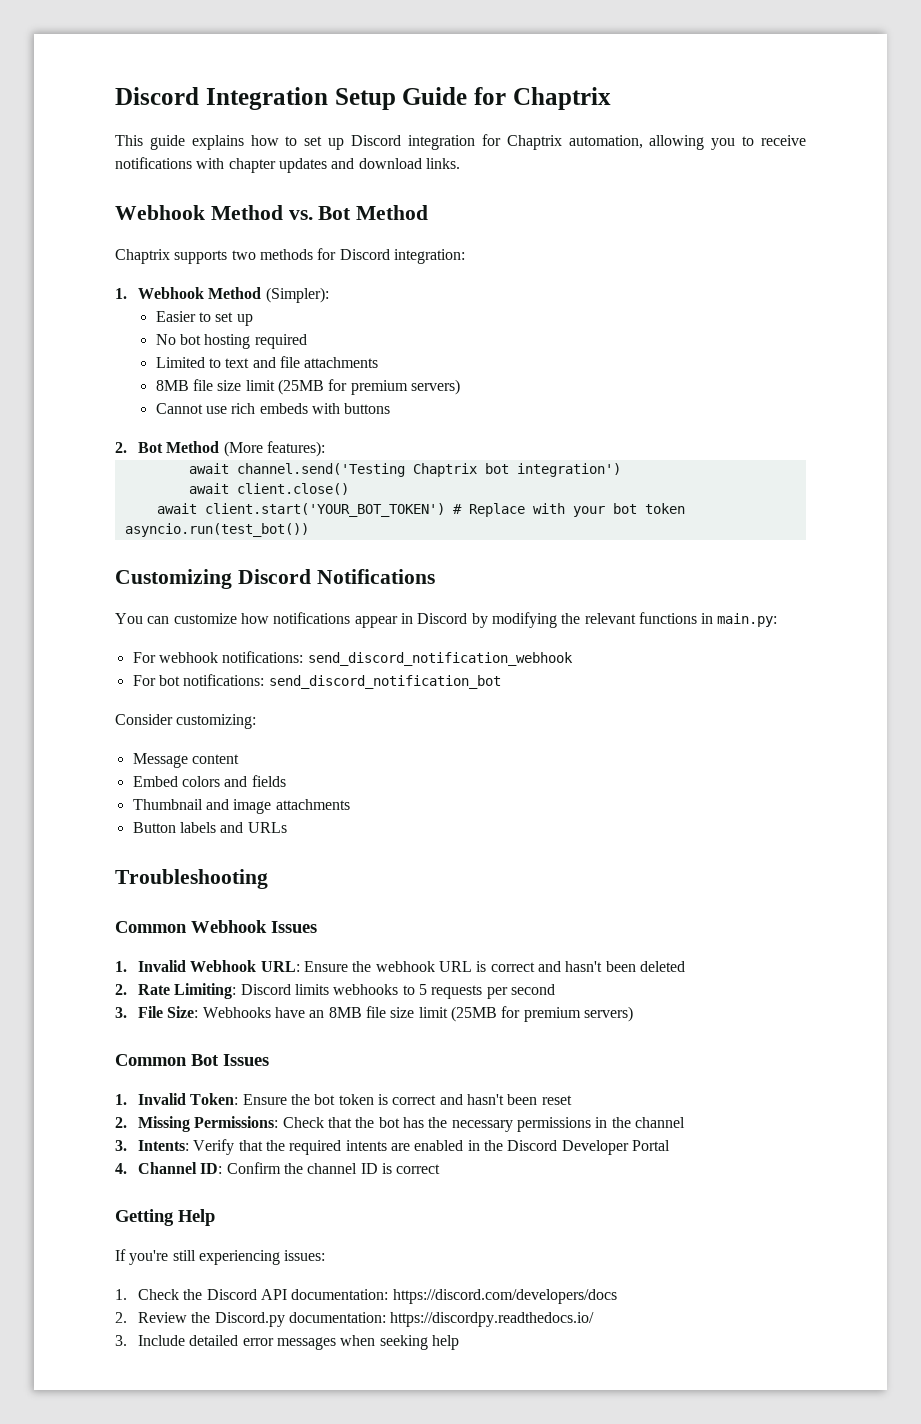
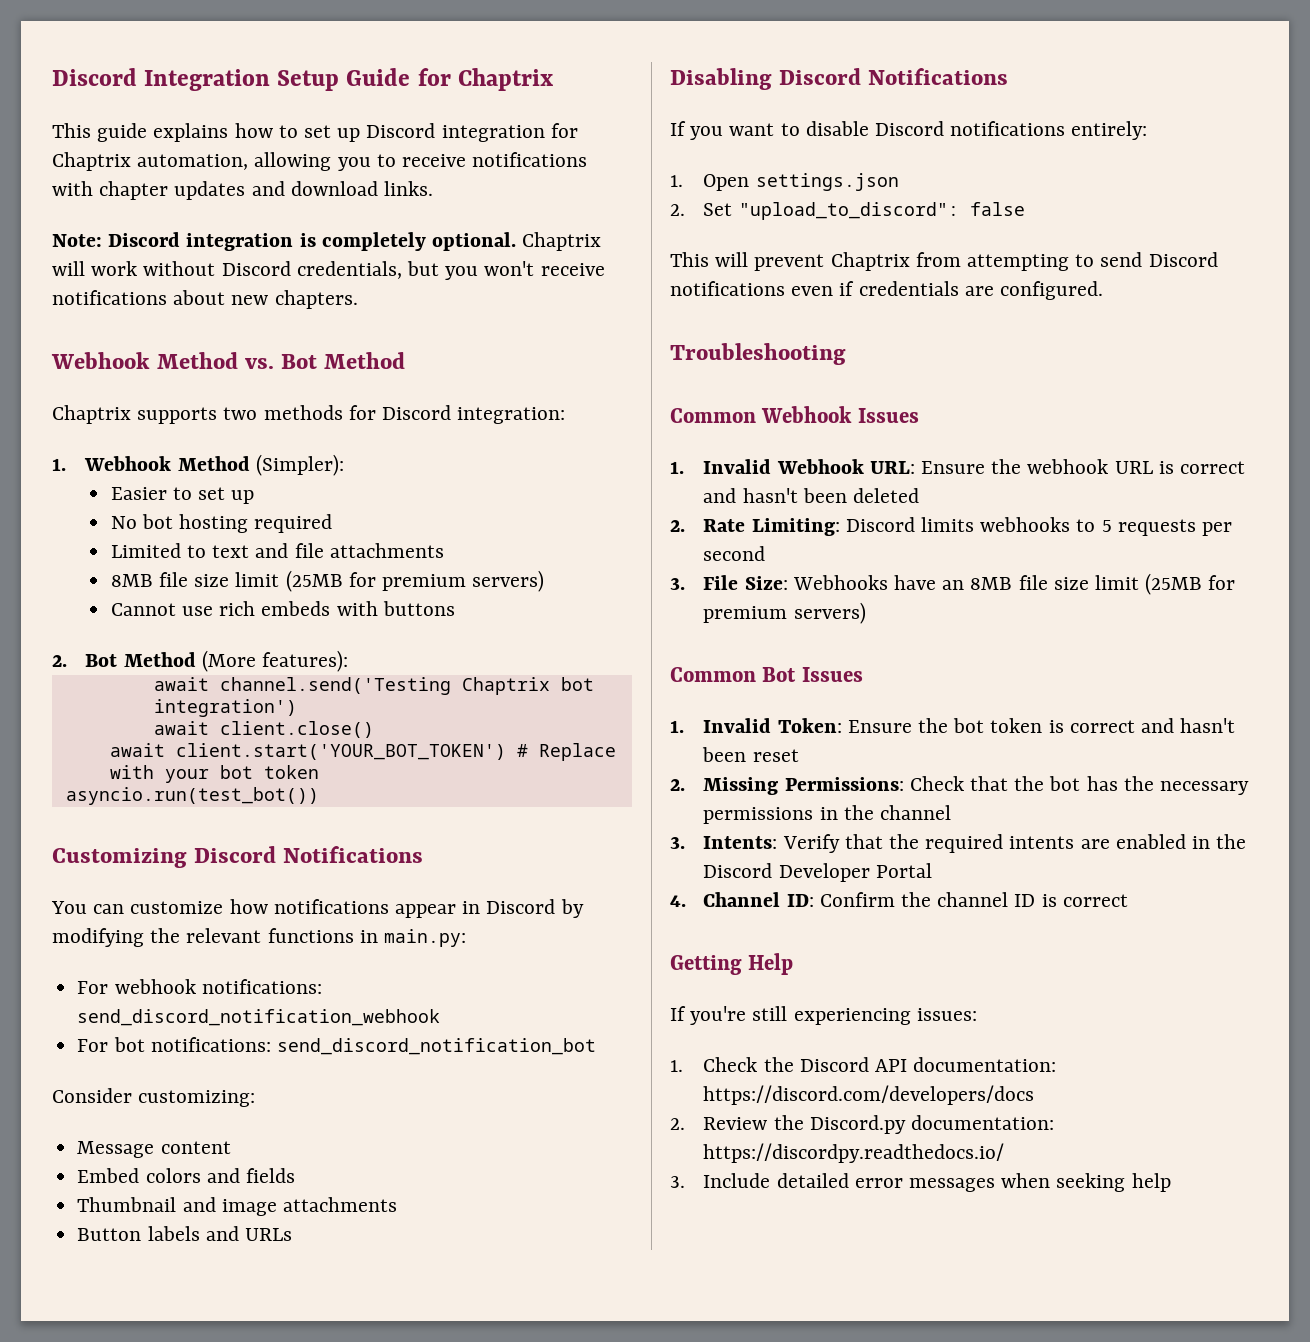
+ Note: Discord integration is completely optional. Chaptrix will work without Discord credentials, but you won't receive notifications about new chapters.
+ Disabling Discord Notifications
+ If you want to disable Discord notifications entirely:
+ 1. Open settings.json
+ 2. Set "upload_to_discord": false
+ This will prevent Chaptrix from attempting to send Discord notifications even if credentials are configured.

